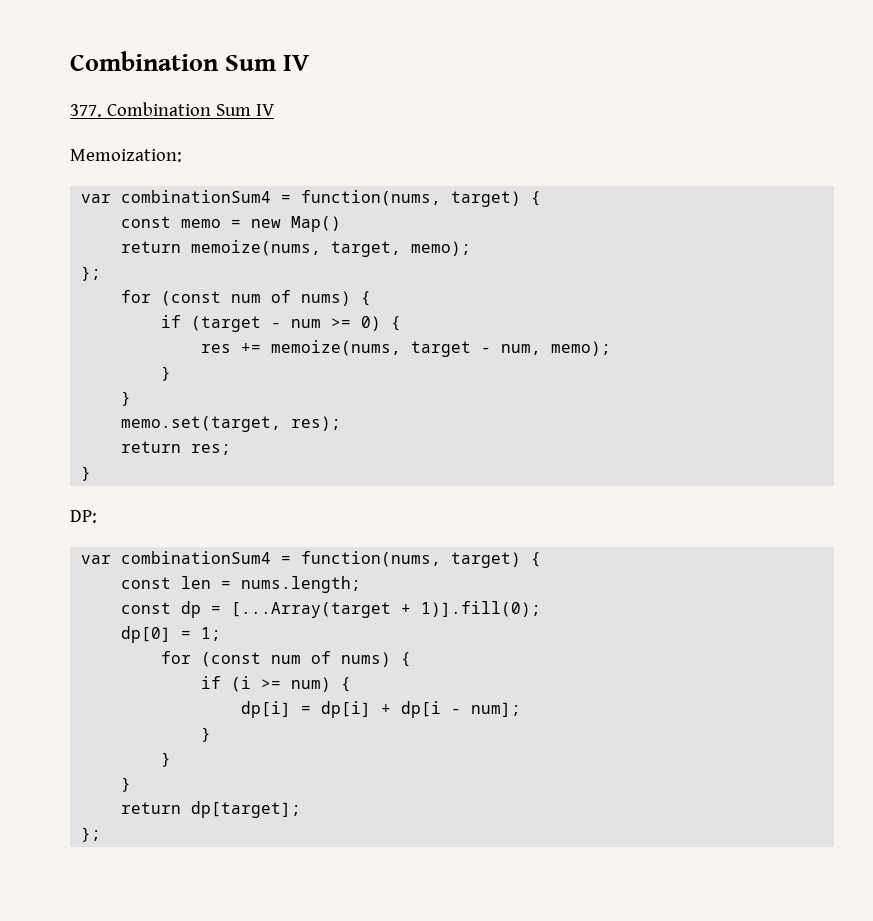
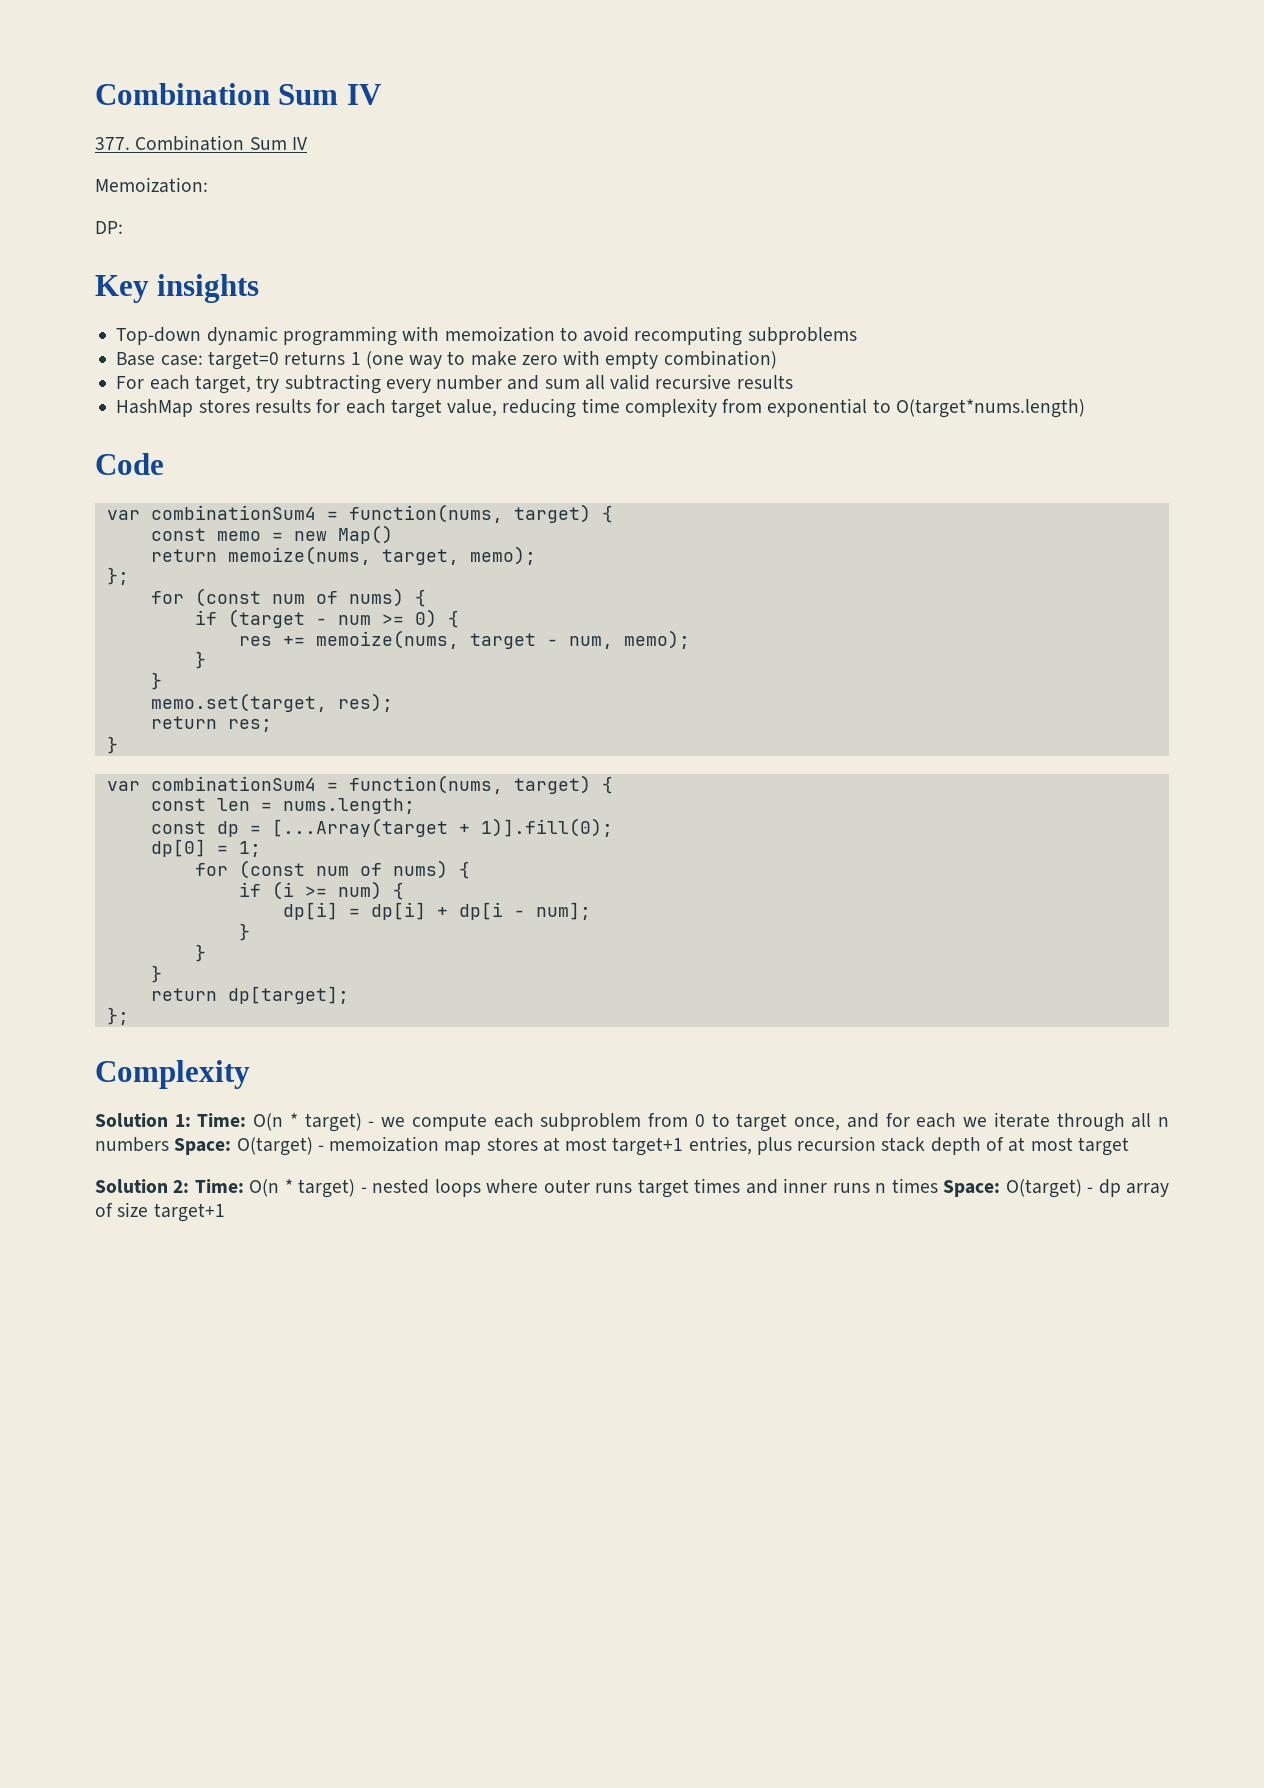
+ DP:
+ Key insights
+ Top-down dynamic programming with memoization to avoid recomputing subproblems
+ Base case: target=0 returns 1 (one way to make zero with empty combination)
+ For each target, try subtracting every number and sum all valid recursive results
+ HashMap stores results for each target value, reducing time complexity from exponential to O(target*nums.length)
+ Code
- DP:
+ Complexity
+ Solution 1: Time: O(n * target) - we compute each subproblem from 0 to target once, and for each we iterate through all n numbers Space: O(target) - memoization map stores at most target+1 entries, plus recursion stack depth of at most target
+ Solution 2: Time: O(n * target) - nested loops where outer runs target times and inner runs n times Space: O(target) - dp array of size target+1

